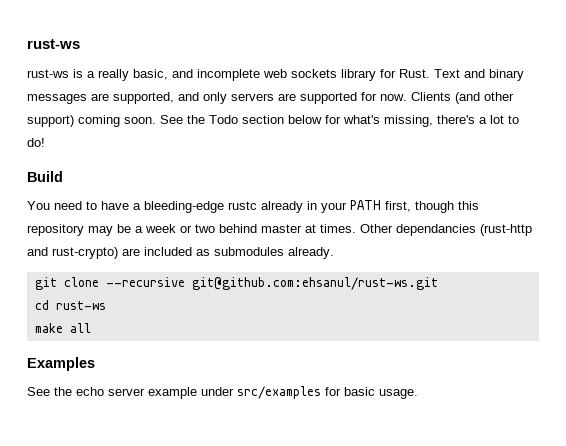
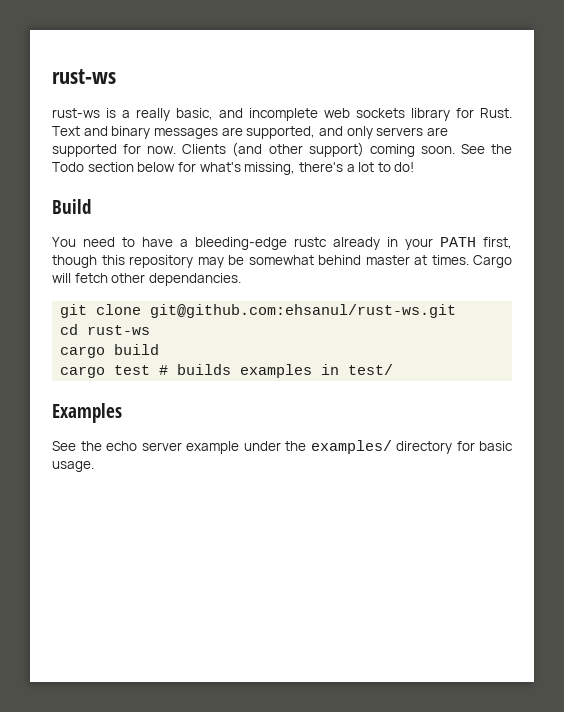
- You need to have a bleeding-edge rustc already in your PATH first, though this repository may be a week or two behind master at times. Other dependancies (rust-http and rust-crypto) are included as submodules already.
+ You need to have a bleeding-edge rustc already in your PATH first, though this repository may be somewhat behind master at times. Cargo will fetch other dependancies.
- git clone --recursive git@github.com:ehsanul/rust-ws.git
+ git clone git@github.com:ehsanul/rust-ws.git
- make all
+ cargo build
+ cargo test # builds examples in test/
- See the echo server example under src/examples for basic usage.
+ See the echo server example under the examples/ directory for basic usage.

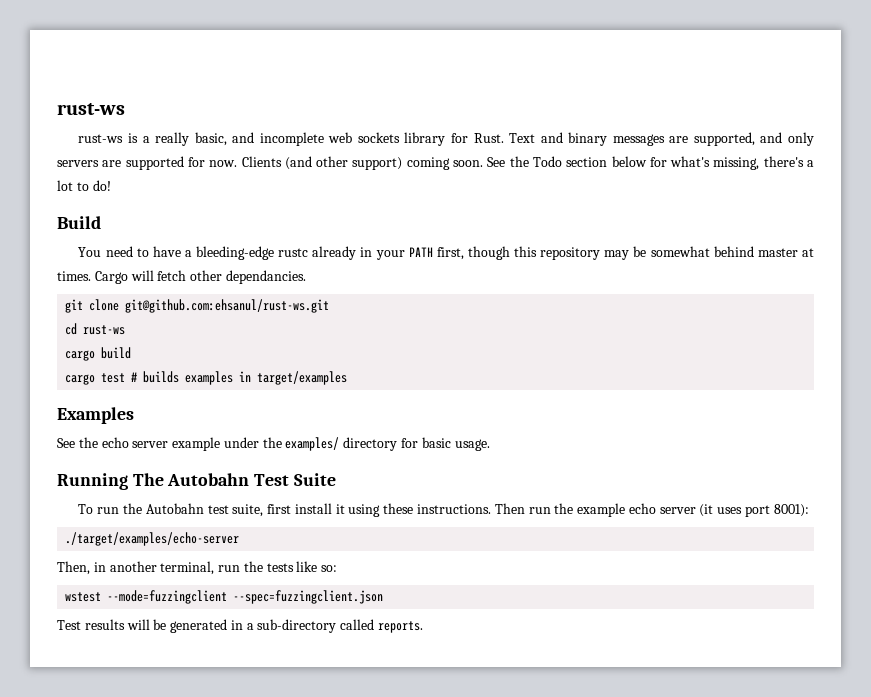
- cargo test # builds examples in test/
+ cargo test # builds examples in target/examples
+ Running The Autobahn Test Suite
+ To run the Autobahn test suite, first install it using these instructions. Then run the example echo server (it uses port 8001):
+ ./target/examples/echo-server
+ Then, in another terminal, run the tests like so:
+ wstest --mode=fuzzingclient --spec=fuzzingclient.json
+ Test results will be generated in a sub-directory called reports.

